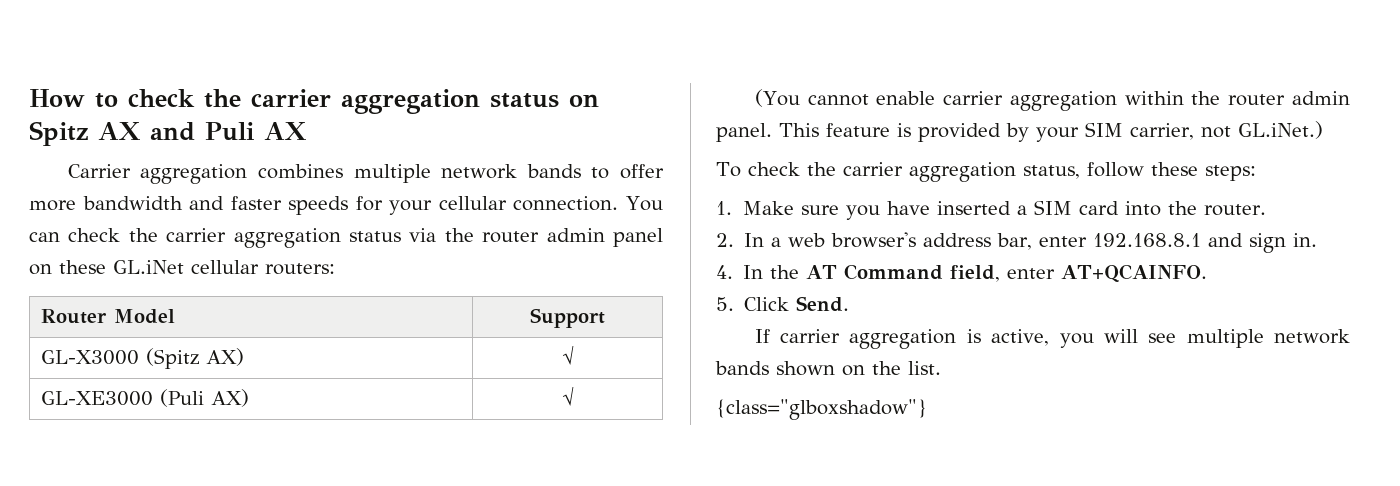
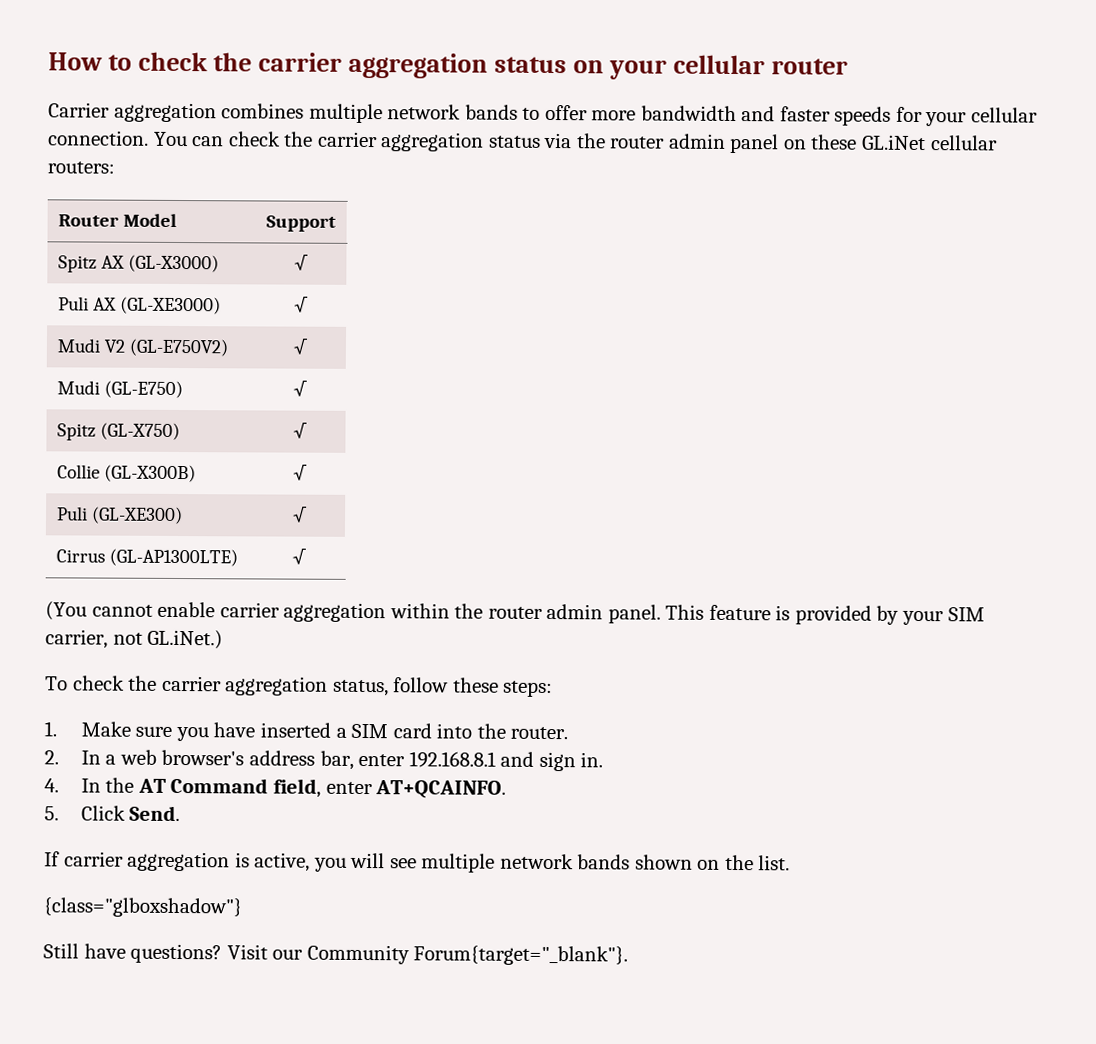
- How to check the carrier aggregation status on Spitz AX and Puli AX
+ How to check the carrier aggregation status on your cellular router
- GL-X3000 (Spitz AX) | √
- GL-XE3000 (Puli AX) | √
+ Spitz AX (GL-X3000) | √
+ Puli AX (GL-XE3000) | √
+ Mudi V2 (GL-E750V2) | √
+ Mudi (GL-E750) | √
+ Spitz (GL-X750) | √
+ Collie (GL-X300B) | √
+ Puli (GL-XE300) | √
+ Cirrus (GL-AP1300LTE) | √
+ Still have questions? Visit our Community Forum{target="_blank"}.

